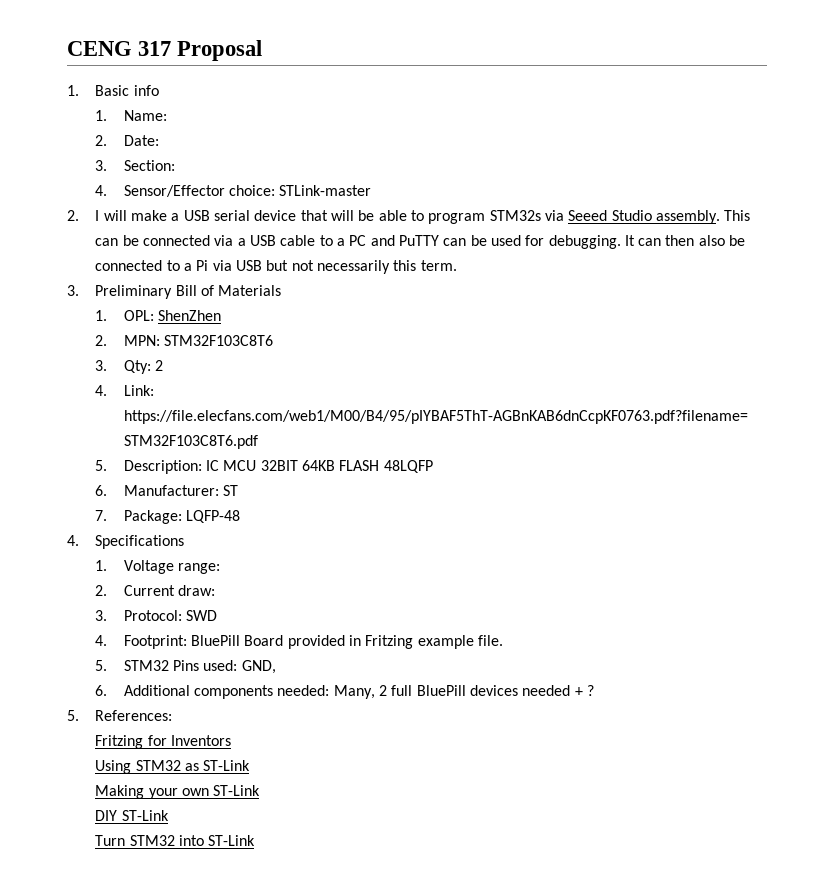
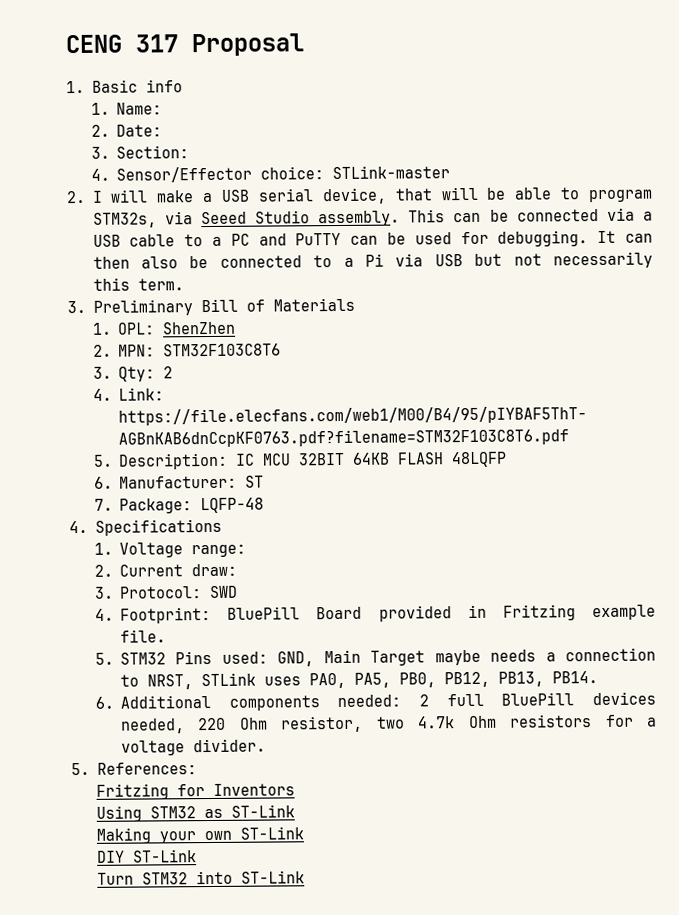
- 2. I will make a USB serial device that will be able to program STM32s via Seeed Studio assembly.
+ 2. I will make a USB serial device, that will be able to program STM32s, via Seeed Studio assembly.
- 5. STM32 Pins used: GND,
+ 5. STM32 Pins used: GND, Main Target maybe needs a connection to NRST, STLink uses PA0, PA5, PB0, PB12, PB13, PB14.
- 6. Additional components needed: Many, 2 full BluePill devices needed + ?
+ 6. Additional components needed: 2 full BluePill devices needed, 220 Ohm resistor, two 4.7k Ohm resistors for a voltage divider.

